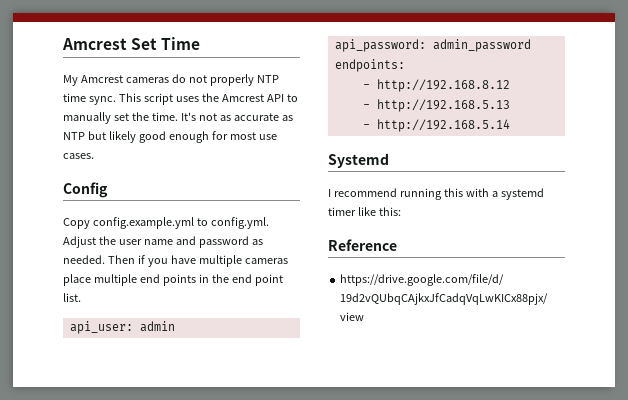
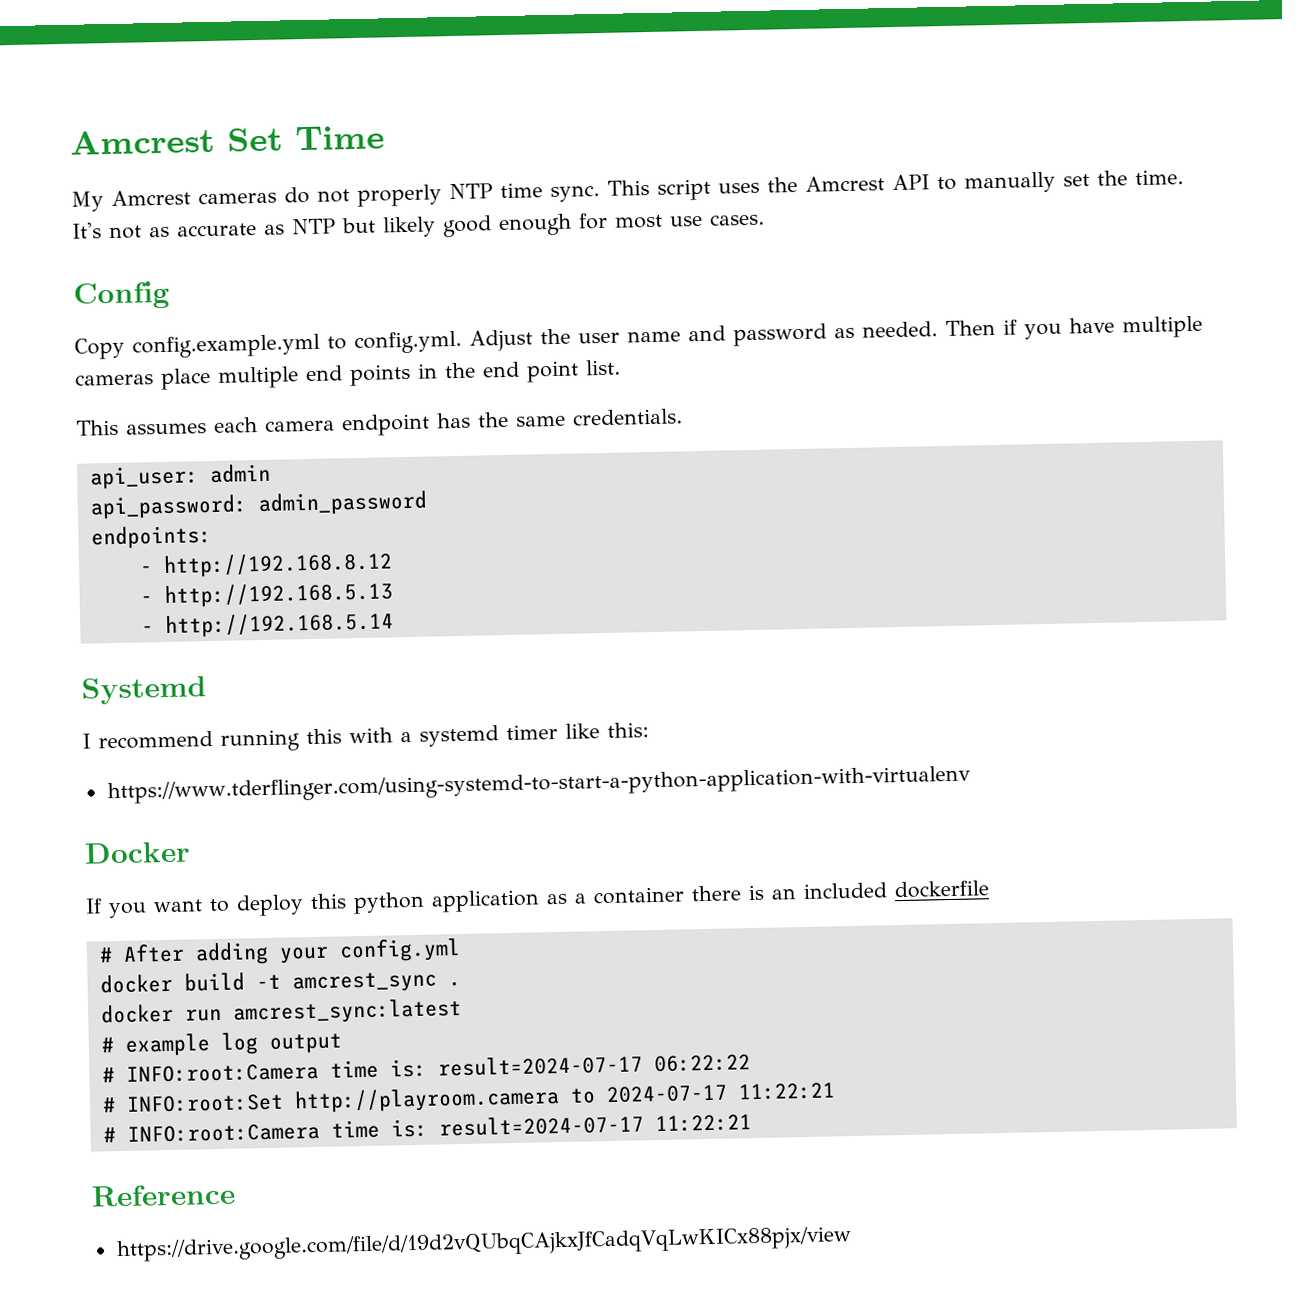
+ This assumes each camera endpoint has the same credentials.
+ https://www.tderflinger.com/using-systemd-to-start-a-python-application-with-virtualenv
+ Docker
+ If you want to deploy this python application as a container there is an included dockerfile
+ # After adding your config.yml
+ docker build -t amcrest_sync .
+ docker run amcrest_sync:latest
+ # example log output
+ # INFO:root:Camera time is: result=2024-07-17 06:22:22
+ # INFO:root:Set http://playroom.camera to 2024-07-17 11:22:21
+ # INFO:root:Camera time is: result=2024-07-17 11:22:21

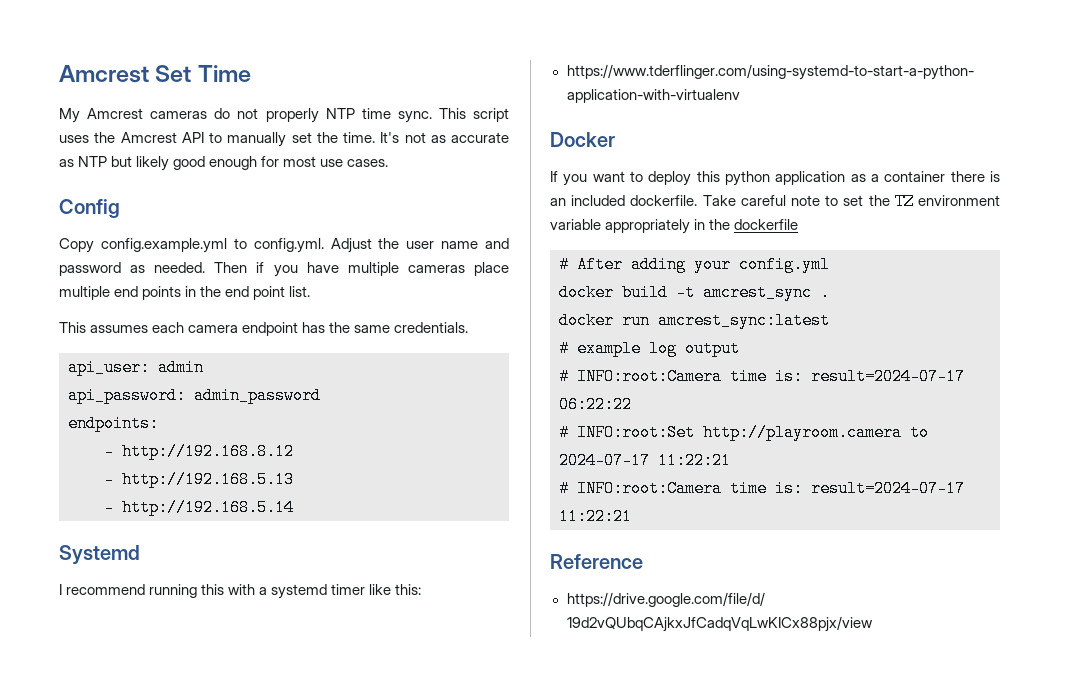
- If you want to deploy this python application as a container there is an included dockerfile
+ If you want to deploy this python application as a container there is an included dockerfile. Take careful note to set the TZ environment variable appropriately in the dockerfile

